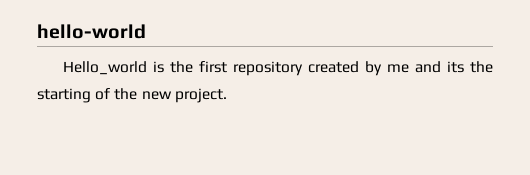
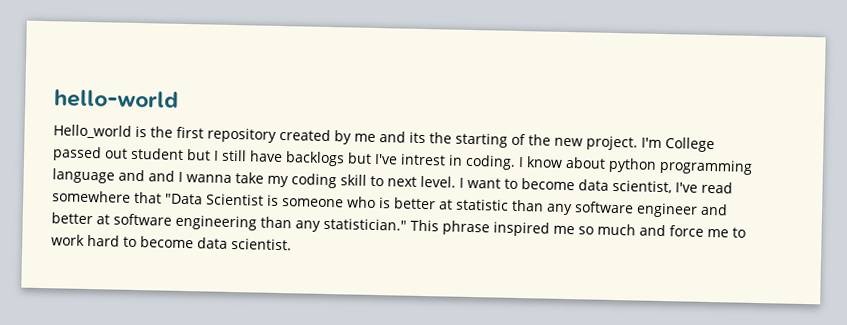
+ I'm College passed out student but I still have backlogs but I've intrest in coding. I know about python programming language and and I wanna take my coding skill to next level. I want to become data scientist, I've read somewhere that "Data Scientist is someone who is better at statistic than any software engineer and better at software engineering than any statistician." This phrase inspired me so much and force me to work hard to become data scientist.

